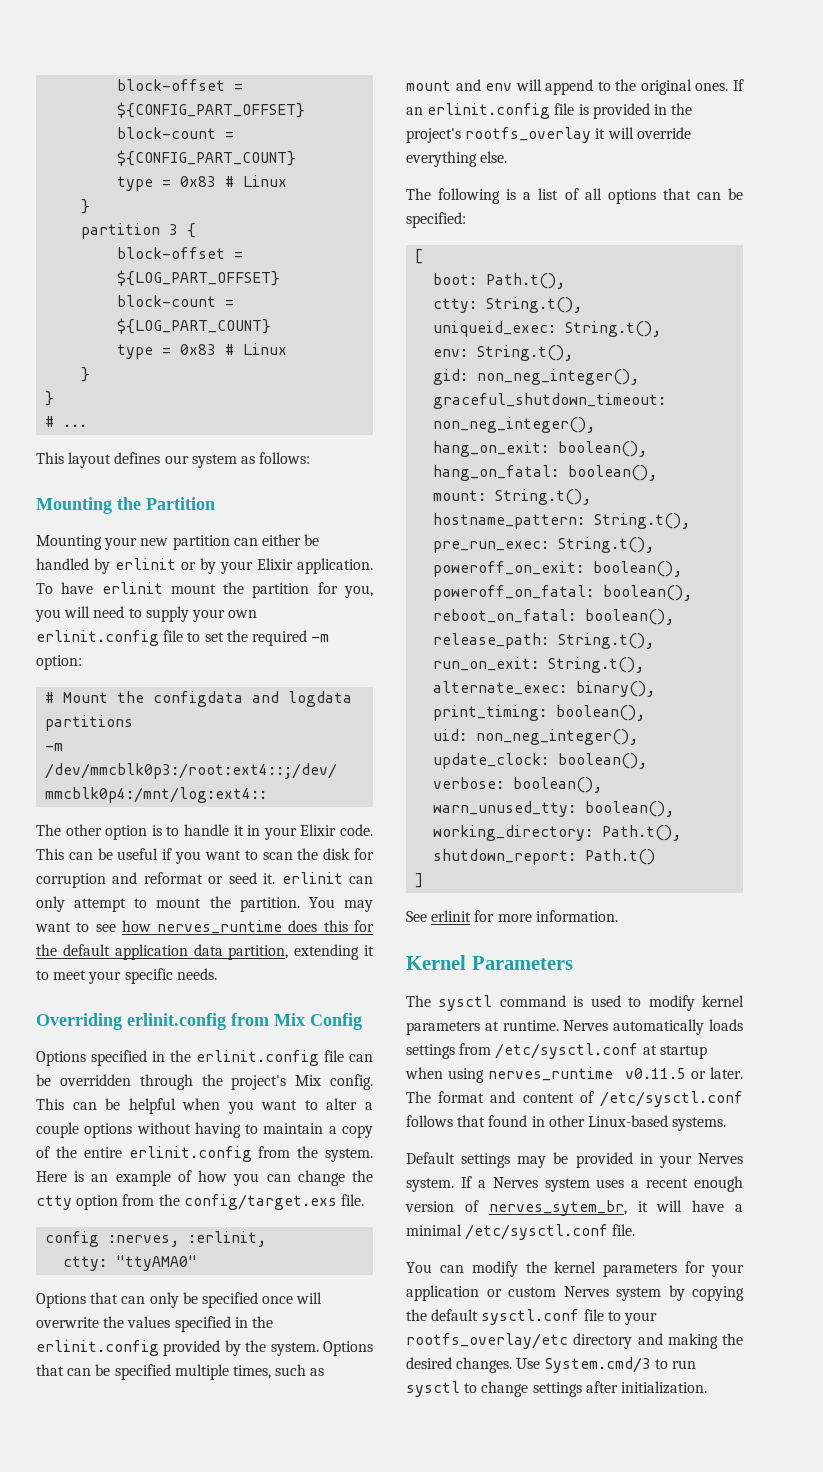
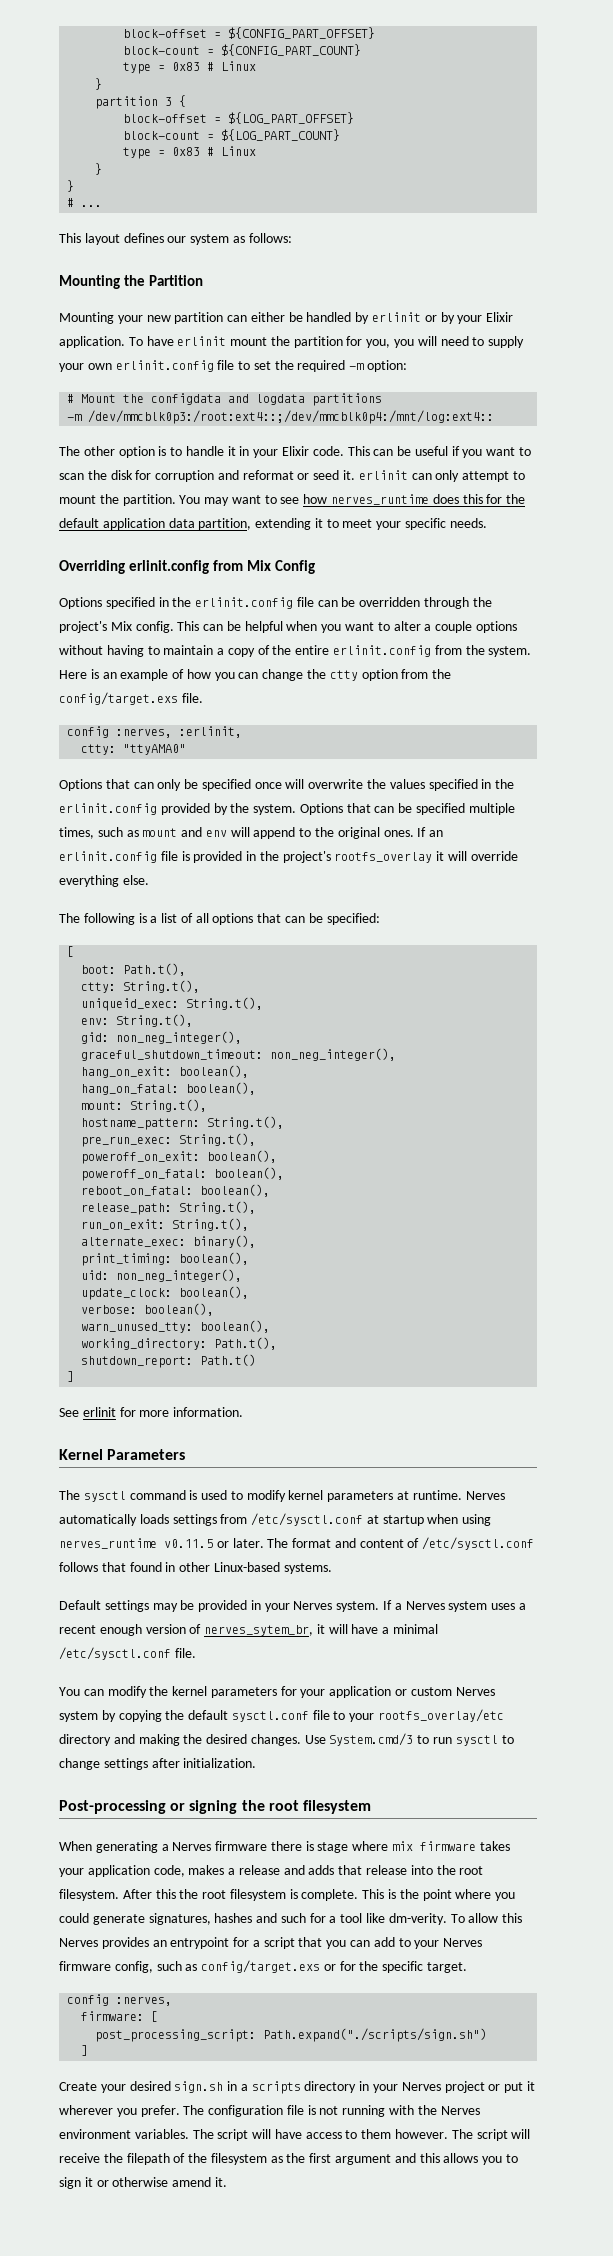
+ Post-processing or signing the root filesystem
+ When generating a Nerves firmware there is stage where mix firmware takes your application code, makes a release and adds that release into the root filesystem. After this the root filesystem is complete. This is the point where you could generate signatures, hashes and such for a tool like dm-verity. To allow this Nerves provides an entrypoint for a script that you can add to your Nerves firmware config, such as config/target.exs or for the specific target.
+ config :nerves,
+ firmware: [
+ post_processing_script: Path.expand("./scripts/sign.sh")
+ ]
+ Create your desired sign.sh in a scripts directory in your Nerves project or put it wherever you prefer. The configuration file is not running with the Nerves environment variables. The script will have access to them however. The script will receive the filepath of the filesystem as the first argument and this allows you to sign it or otherwise amend it.

